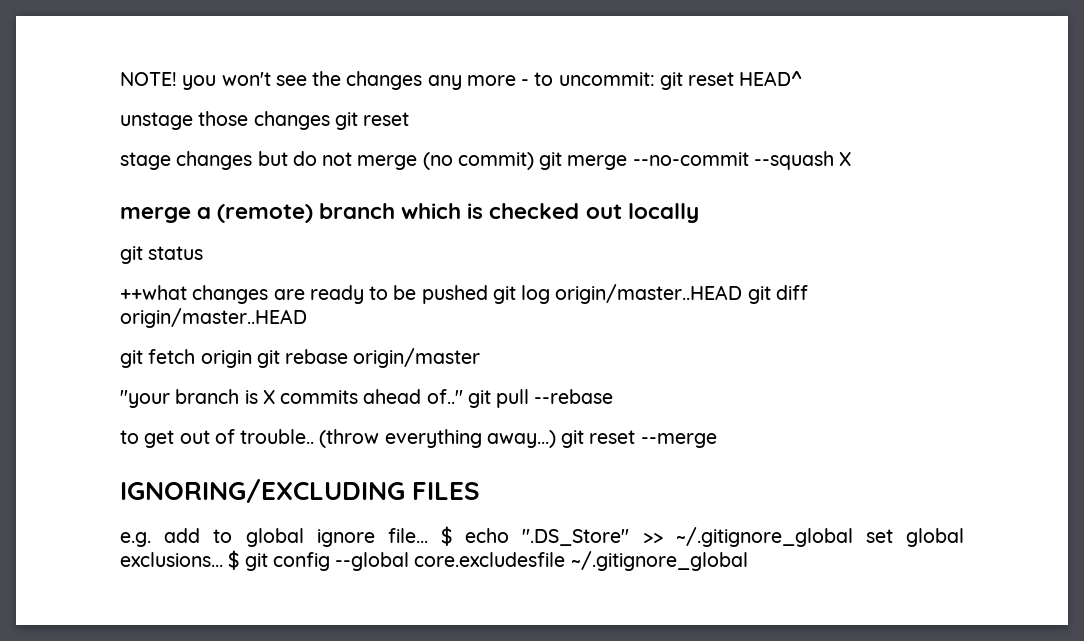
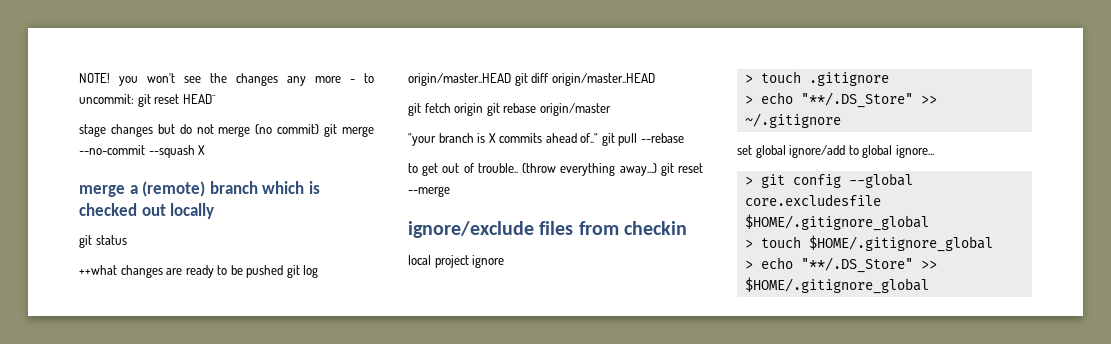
- unstage those changes git reset
- IGNORING/EXCLUDING FILES
- e.g. add to global ignore file... $ echo ".DS_Store" >> ~/.gitignore_global set global exclusions... $ git config --global core.excludesfile ~/.gitignore_global
+ ignore/exclude files from checkin
+ local project ignore
+ > touch .gitignore
+ > echo "**/.DS_Store" >> ~/.gitignore
+ set global ignore/add to global ignore...
+ > git config --global core.excludesfile $HOME/.gitignore_global
+ > touch $HOME/.gitignore_global
+ > echo "**/.DS_Store" >> $HOME/.gitignore_global

